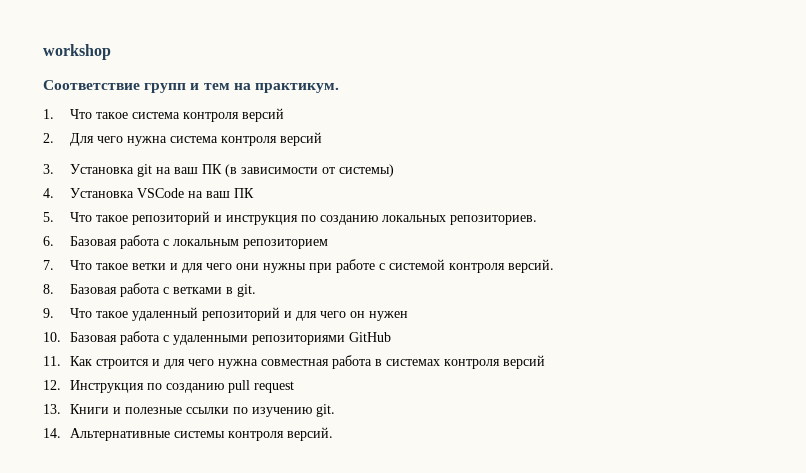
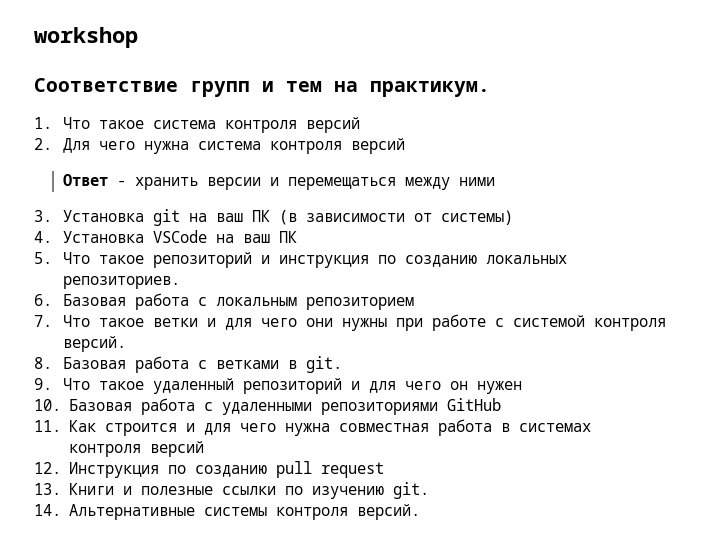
+ Ответ - хранить версии и перемещаться между ними

